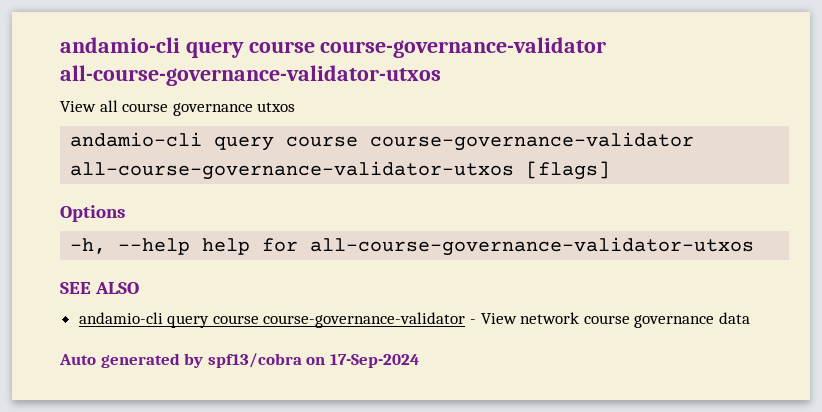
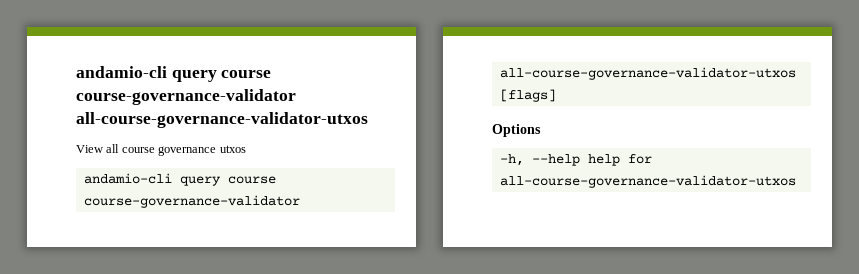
- SEE ALSO
- andamio-cli query course course-governance-validator - View network course governance data
- Auto generated by spf13/cobra on 17-Sep-2024

